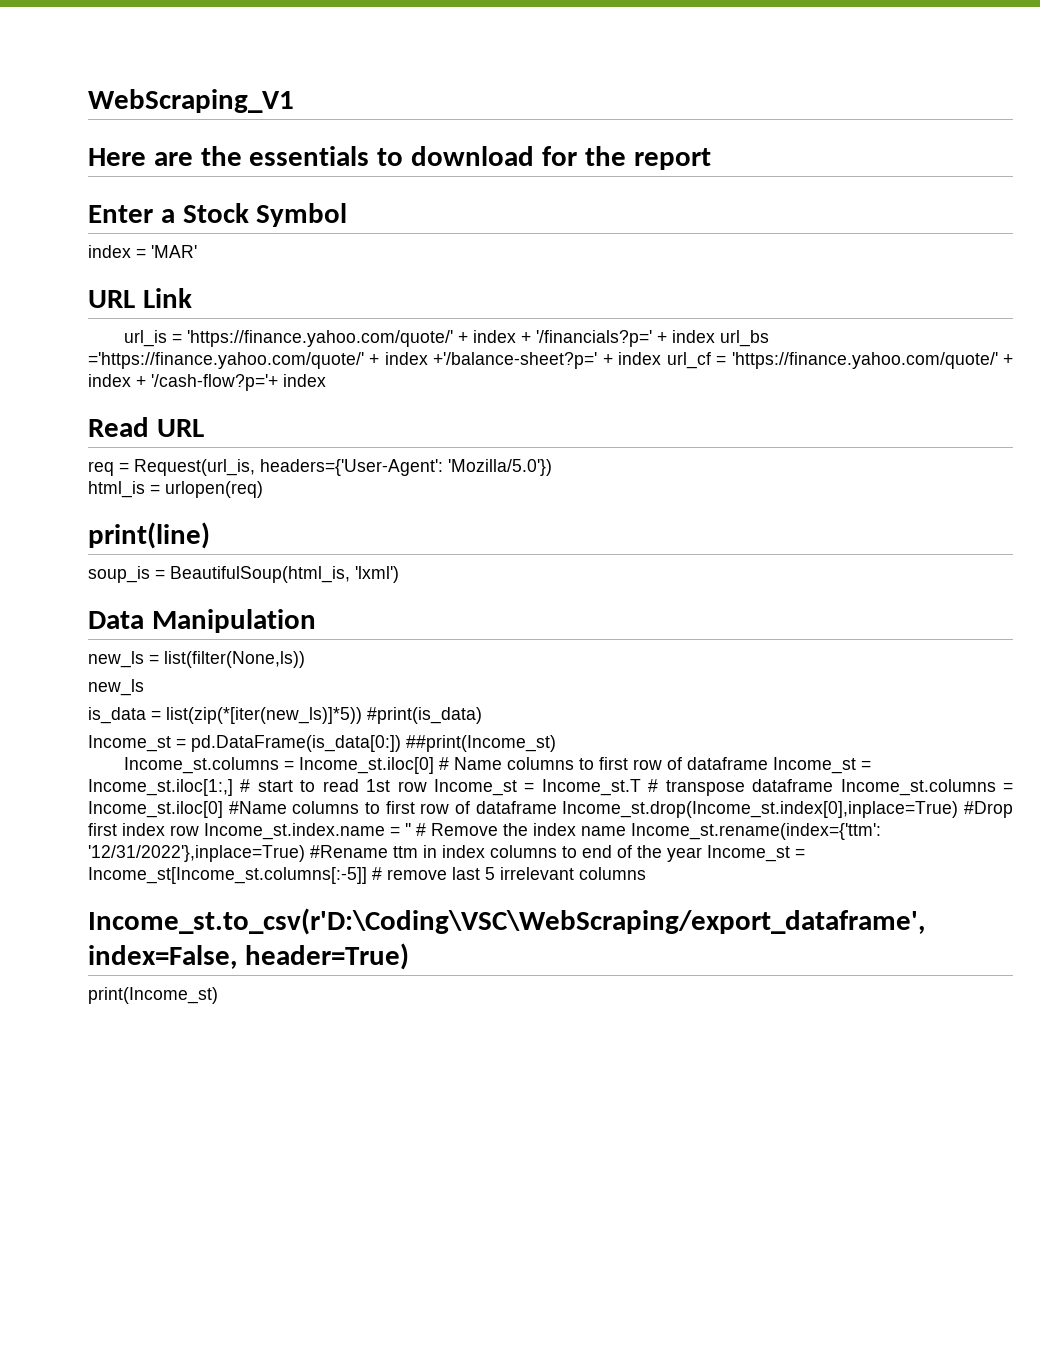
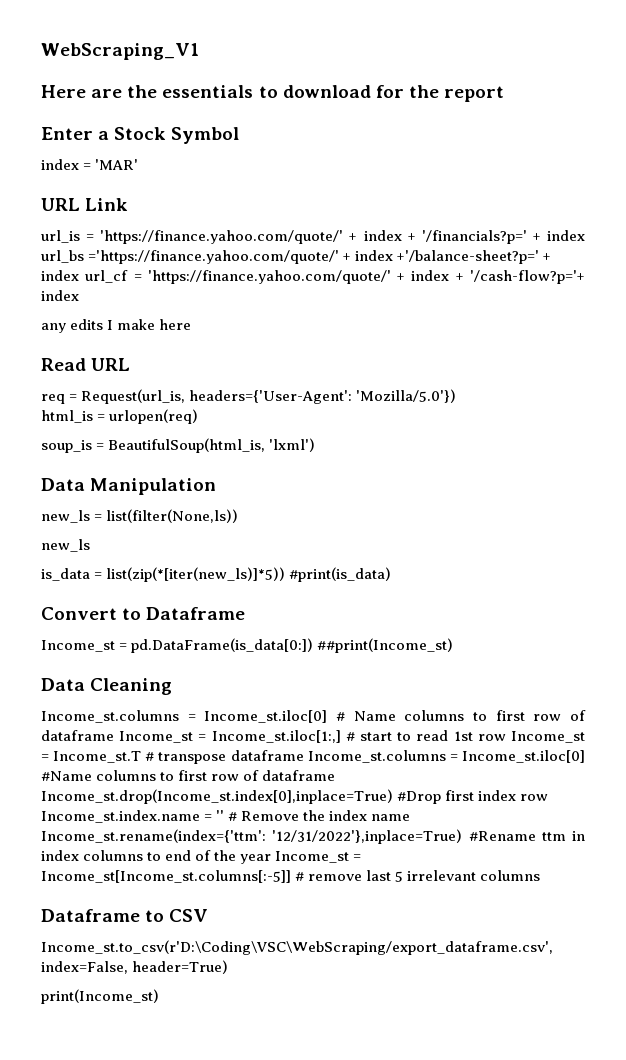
+ any edits I make here
- print(line)
+ Convert to Dataframe
+ Data Cleaning
- Income_st.to_csv(r'D:\Coding\VSC\WebScraping/export_dataframe', index=False, header=True)
+ Dataframe to CSV
+ Income_st.to_csv(r'D:\Coding\VSC\WebScraping/export_dataframe.csv', index=False, header=True)

